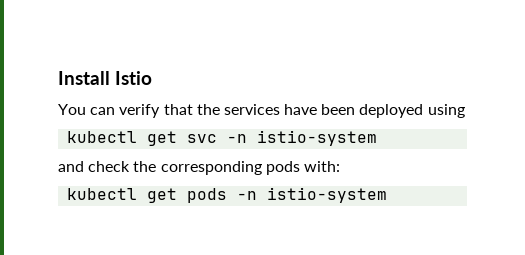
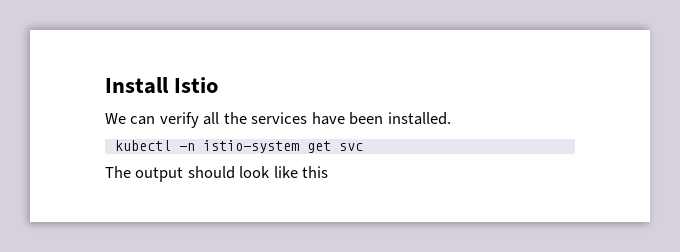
- You can verify that the services have been deployed using
- kubectl get svc -n istio-system
- and check the corresponding pods with:
- kubectl get pods -n istio-system
+ We can verify all the services have been installed.
+ kubectl -n istio-system get svc
+ The output should look like this

